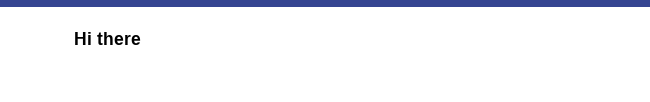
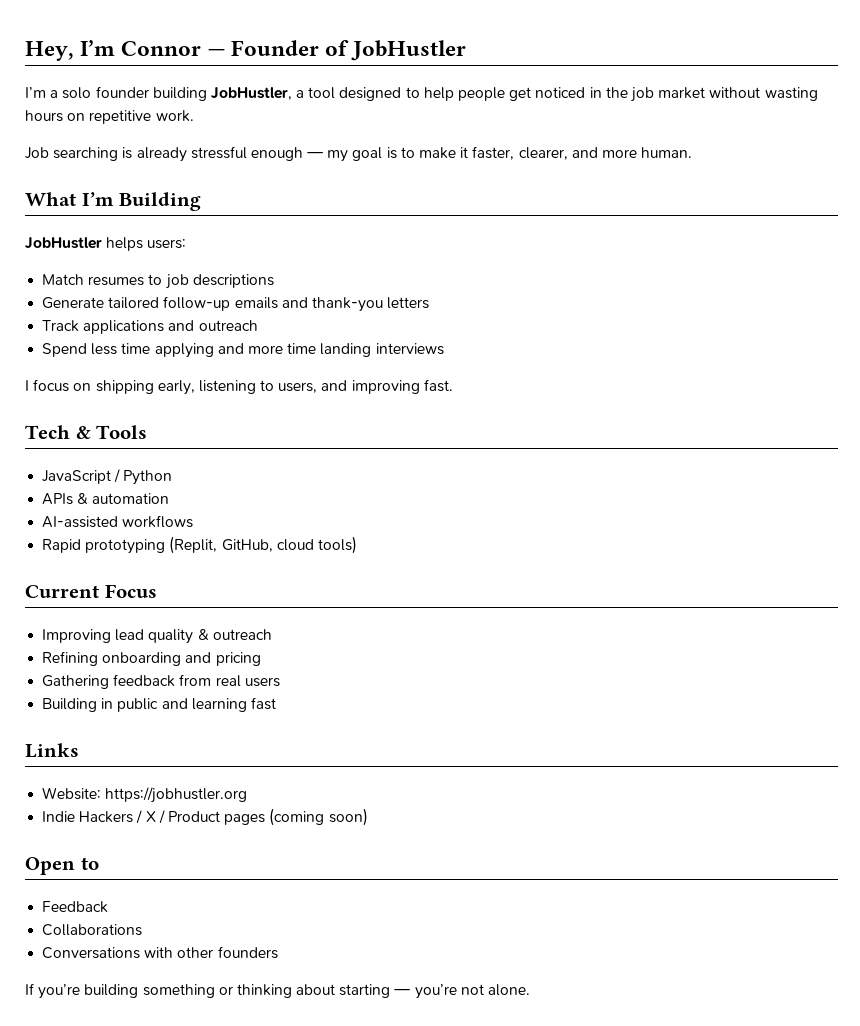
- Hi there
+ Hey, I’m Connor — Founder of JobHustler
+ I’m a solo founder building JobHustler, a tool designed to help people get noticed in the job market without wasting hours on repetitive work.
+ Job searching is already stressful enough — my goal is to make it faster, clearer, and more human.
+ What I’m Building
+ JobHustler helps users:
+ Match resumes to job descriptions
+ Generate tailored follow-up emails and thank-you letters
+ Track applications and outreach
+ Spend less time applying and more time landing interviews
+ I focus on shipping early, listening to users, and improving fast.
+ Tech & Tools
+ JavaScript / Python
+ APIs & automation
+ AI-assisted workflows
+ Rapid prototyping (Replit, GitHub, cloud tools)
+ Current Focus
+ Improving lead quality & outreach
+ Refining onboarding and pricing
+ Gathering feedback from real users
+ Building in public and learning fast
+ Links
+ Website: https://jobhustler.org
+ Indie Hackers / X / Product pages (coming soon)
+ Open to
+ Feedback
+ Collaborations
+ Conversations with other founders
+ If you’re building something or thinking about starting — you’re not alone.

